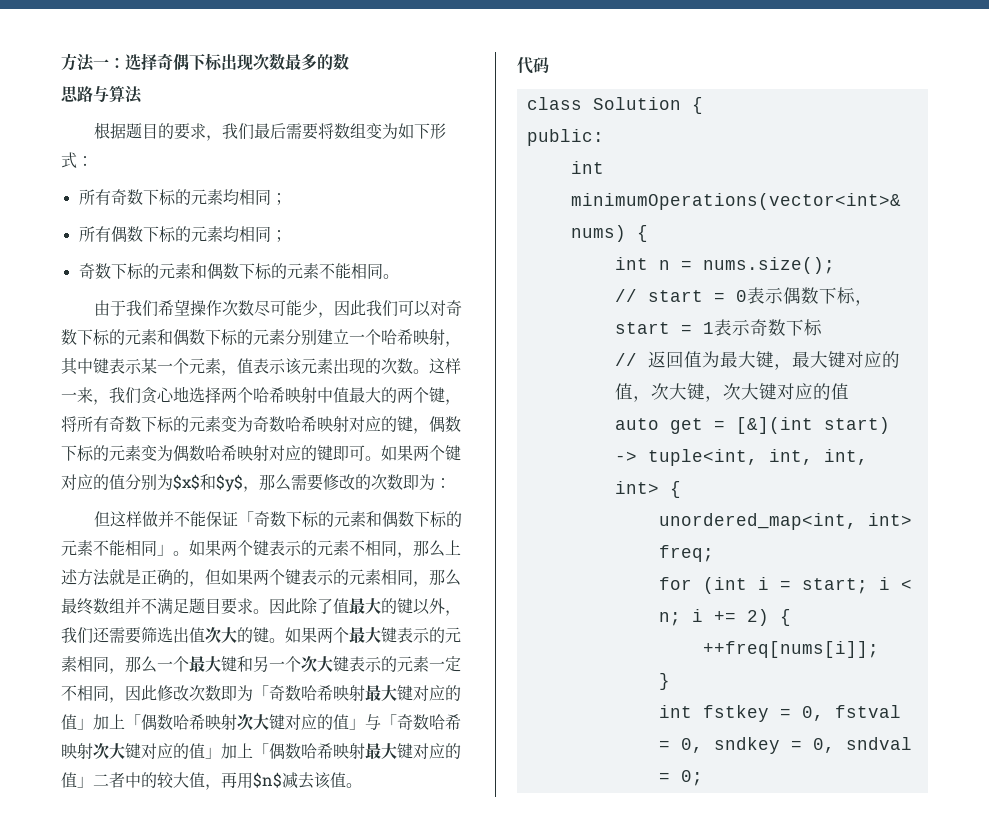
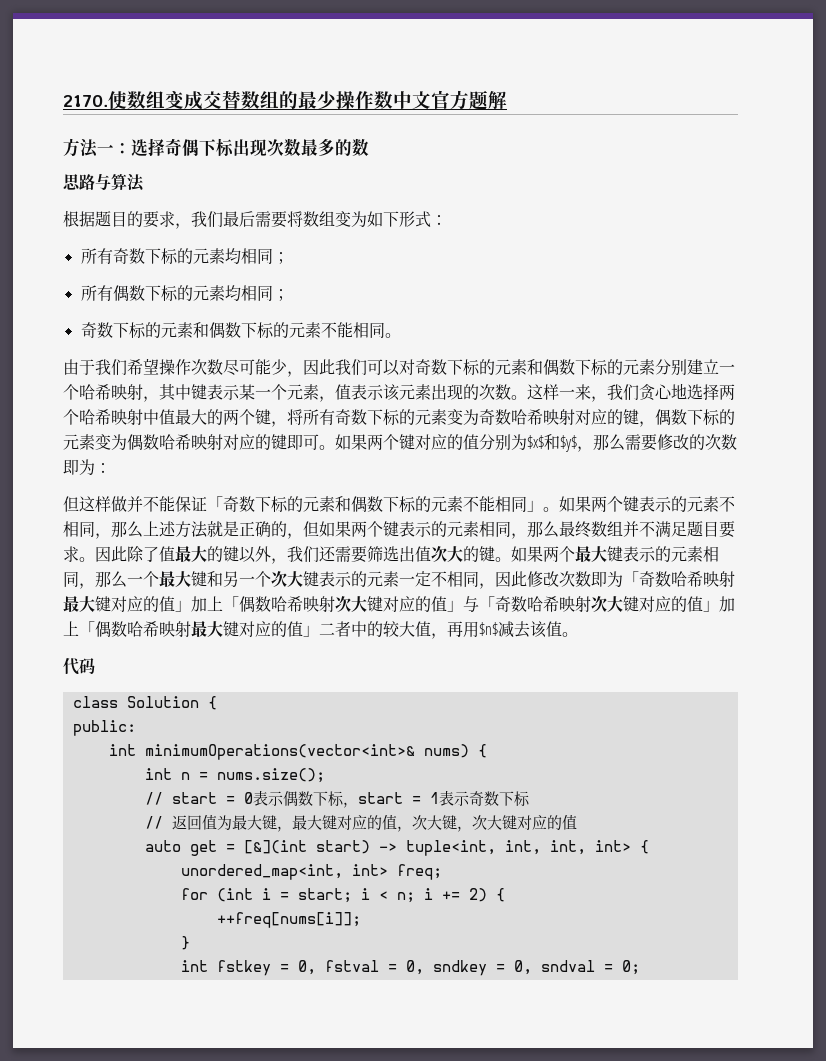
+ 2170.使数组变成交替数组的最少操作数中文官方题解

